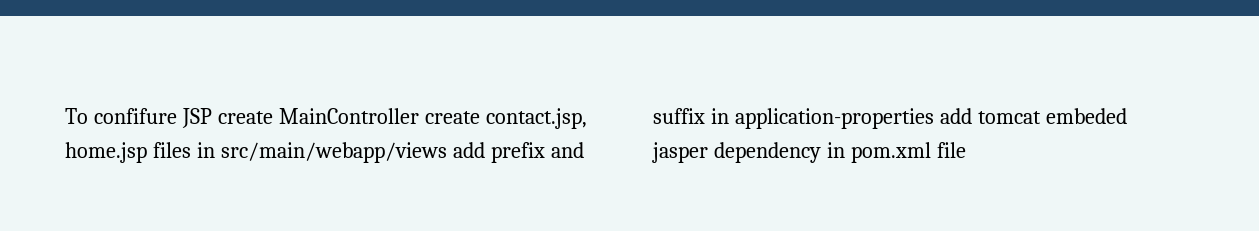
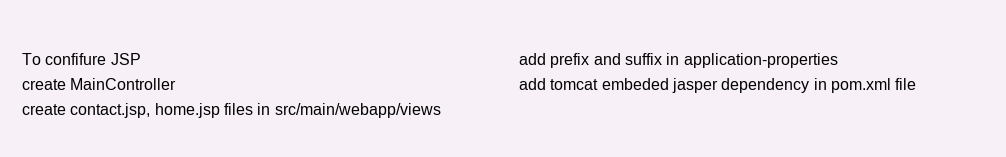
- To confifure JSP create MainController create contact.jsp, home.jsp files in src/main/webapp/views add prefix and suffix in application-properties add tomcat embeded jasper dependency in pom.xml file
+ To confifure JSP
+ create MainController
+ create contact.jsp, home.jsp files in src/main/webapp/views
+ add prefix and suffix in application-properties
+ add tomcat embeded jasper dependency in pom.xml file

